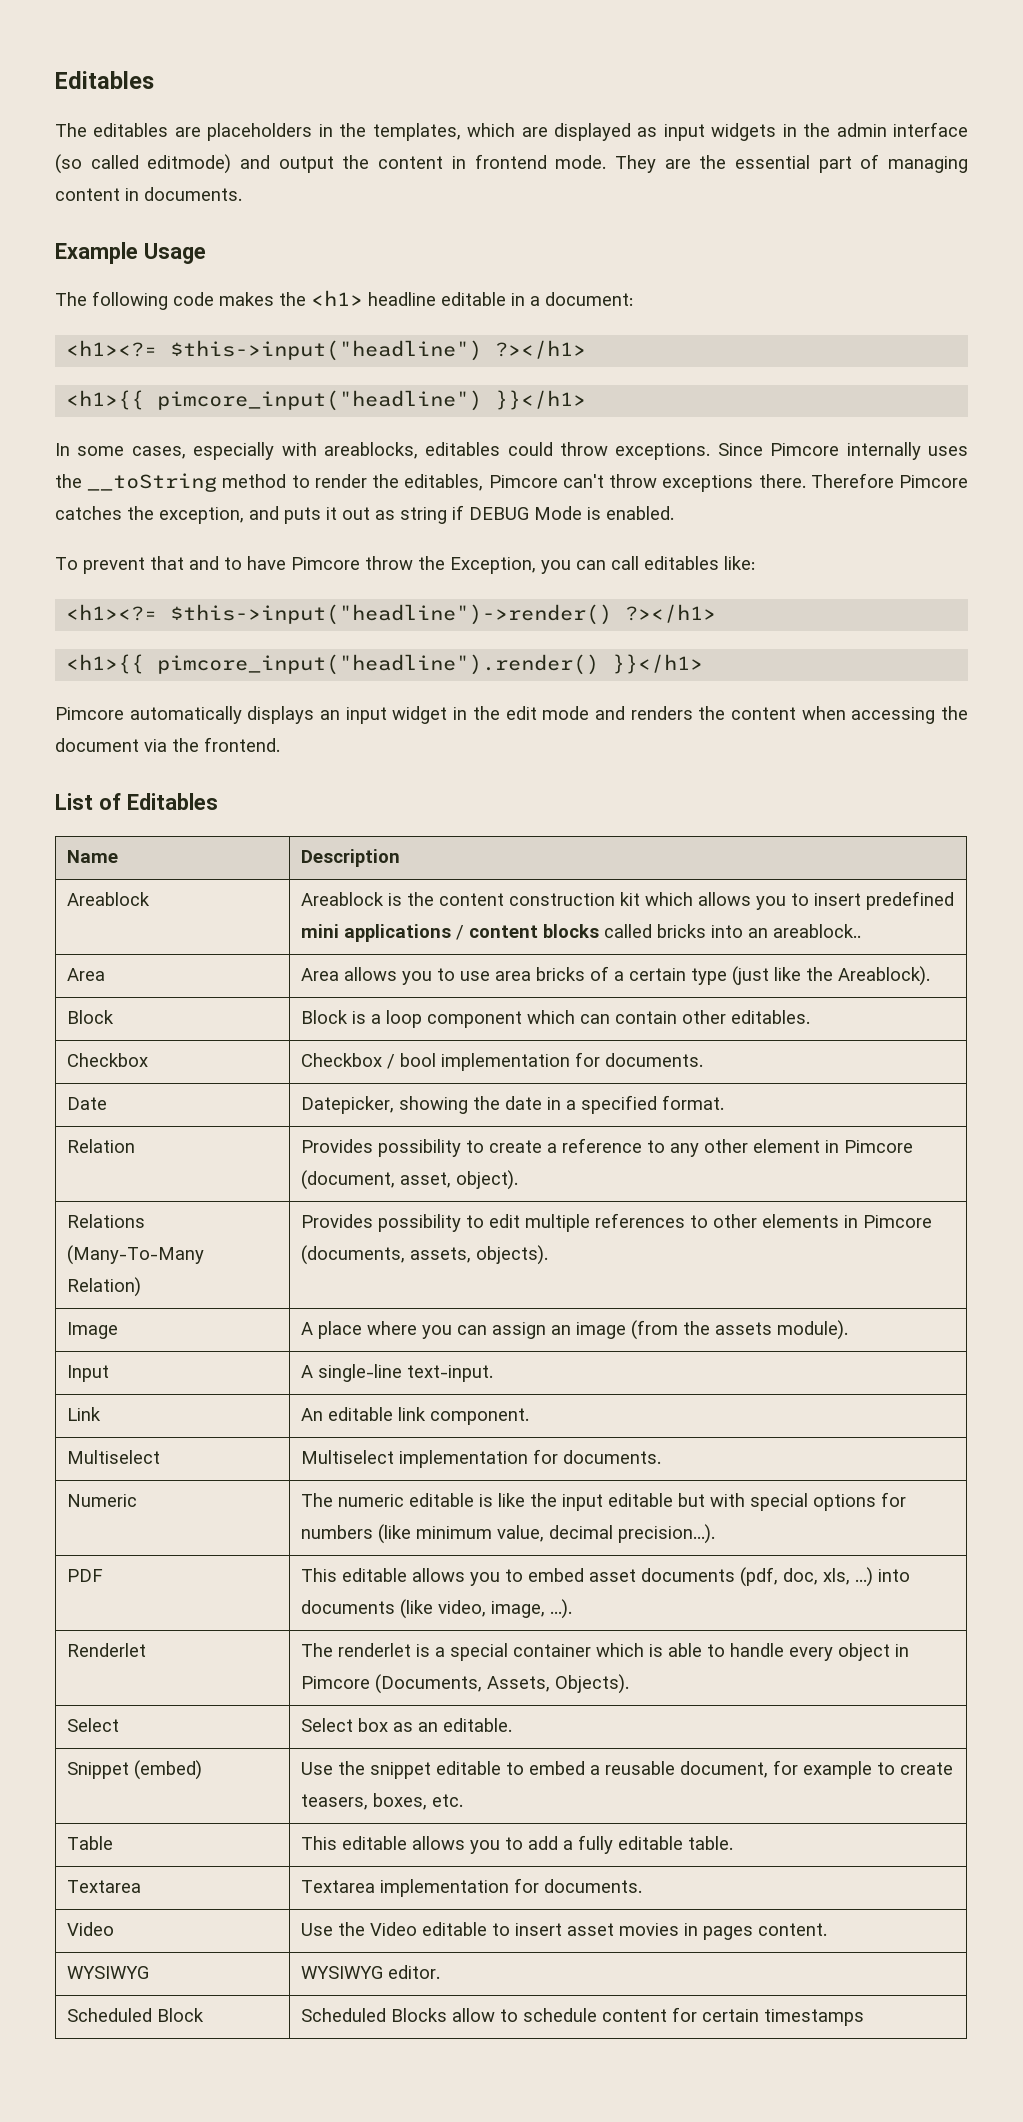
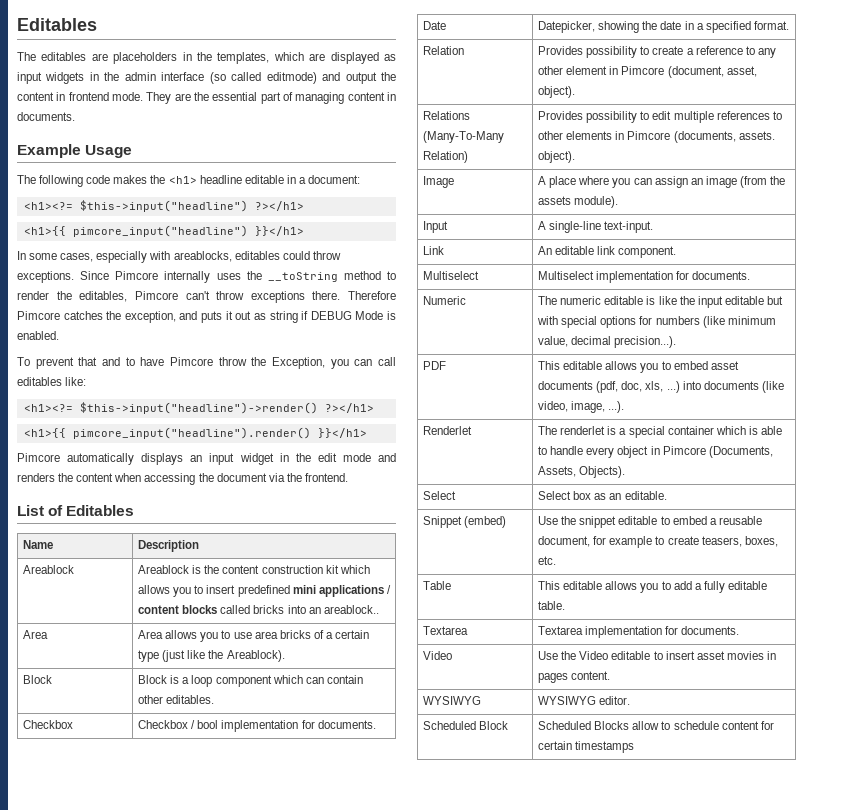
- Relations (Many-To-Many Relation) | Provides possibility to edit multiple references to other elements in Pimcore (documents, assets, objects).
+ Relations (Many-To-Many Relation) | Provides possibility to edit multiple references to other elements in Pimcore (documents, assets. object).

